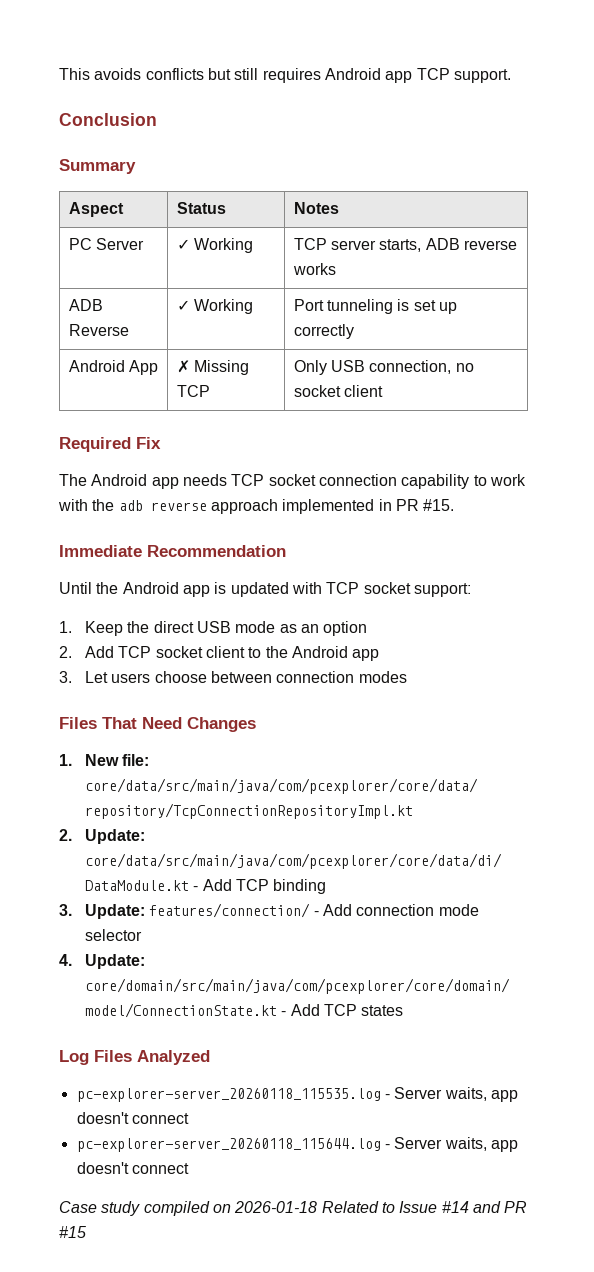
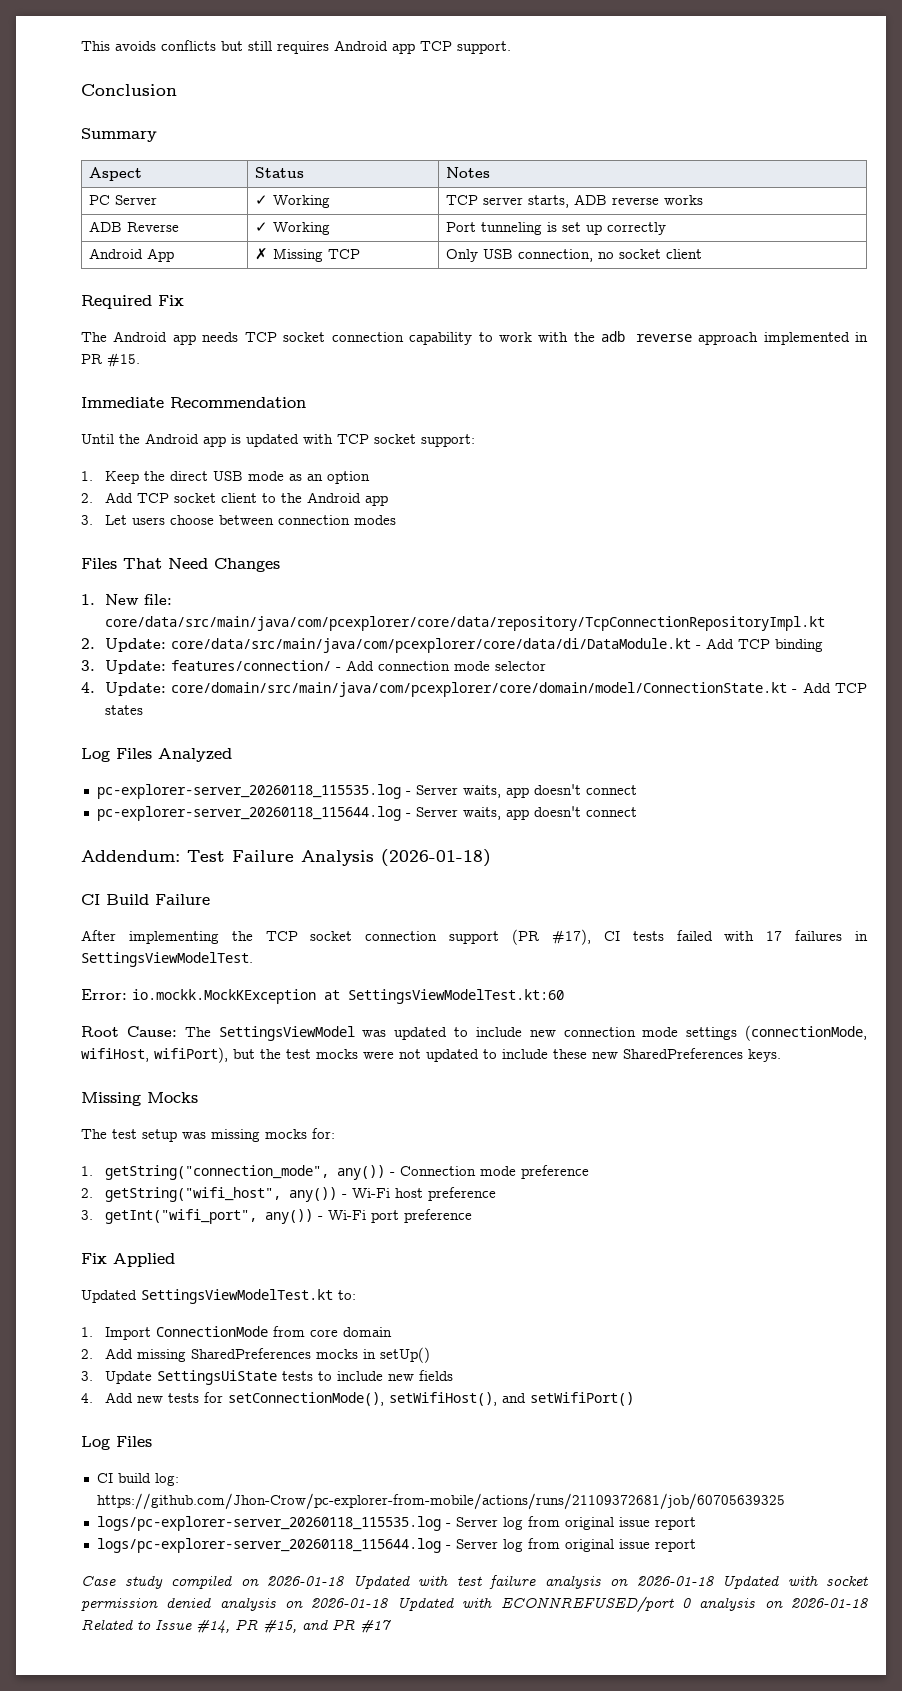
+ Addendum: Test Failure Analysis (2026-01-18)
+ CI Build Failure
+ After implementing the TCP socket connection support (PR #17), CI tests failed with 17 failures in SettingsViewModelTest.
+ Error: io.mockk.MockKException at SettingsViewModelTest.kt:60
+ Root Cause: The SettingsViewModel was updated to include new connection mode settings (connectionMode, wifiHost, wifiPort), but the test mocks were not updated to include these new SharedPreferences keys.
+ Missing Mocks
+ The test setup was missing mocks for:
+ 1. getString("connection_mode", any()) - Connection mode preference
+ 2. getString("wifi_host", any()) - Wi-Fi host preference
+ 3. getInt("wifi_port", any()) - Wi-Fi port preference
+ Fix Applied
+ Updated SettingsViewModelTest.kt to:
+ 1. Import ConnectionMode from core domain
+ 2. Add missing SharedPreferences mocks in setUp()
+ 3. Update SettingsUiState tests to include new fields
+ 4. Add new tests for setConnectionMode(), setWifiHost(), and setWifiPort()
+ Log Files
+ CI build log: https://github.com/Jhon-Crow/pc-explorer-from-mobile/actions/runs/21109372681/job/60705639325
+ logs/pc-explorer-server_20260118_115535.log - Server log from original issue report
+ logs/pc-explorer-server_20260118_115644.log - Server log from original issue report
- Case study compiled on 2026-01-18 Related to Issue #14 and PR #15
+ Case study compiled on 2026-01-18 Updated with test failure analysis on 2026-01-18 Updated with socket permission denied analysis on 2026-01-18 Updated with ECONNREFUSED/port 0 analysis on 2026-01-18 Related to Issue #14, PR #15, and PR #17

